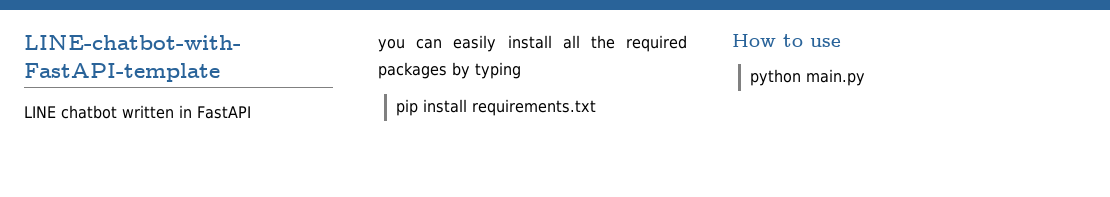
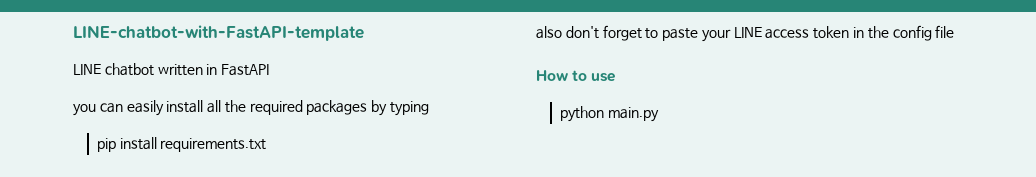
+ also don't forget to paste your LINE access token in the config file

